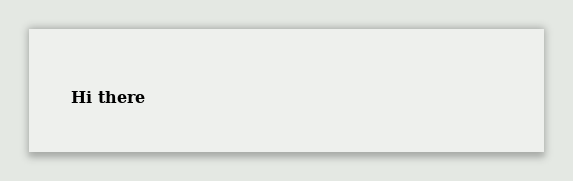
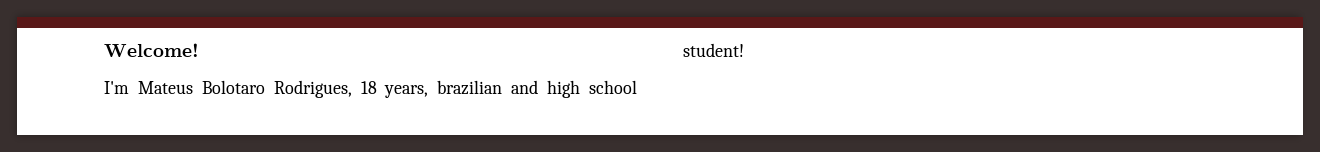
- Hi there
+ Welcome!
+ I'm Mateus Bolotaro Rodrigues, 18 years, brazilian and high school student!

